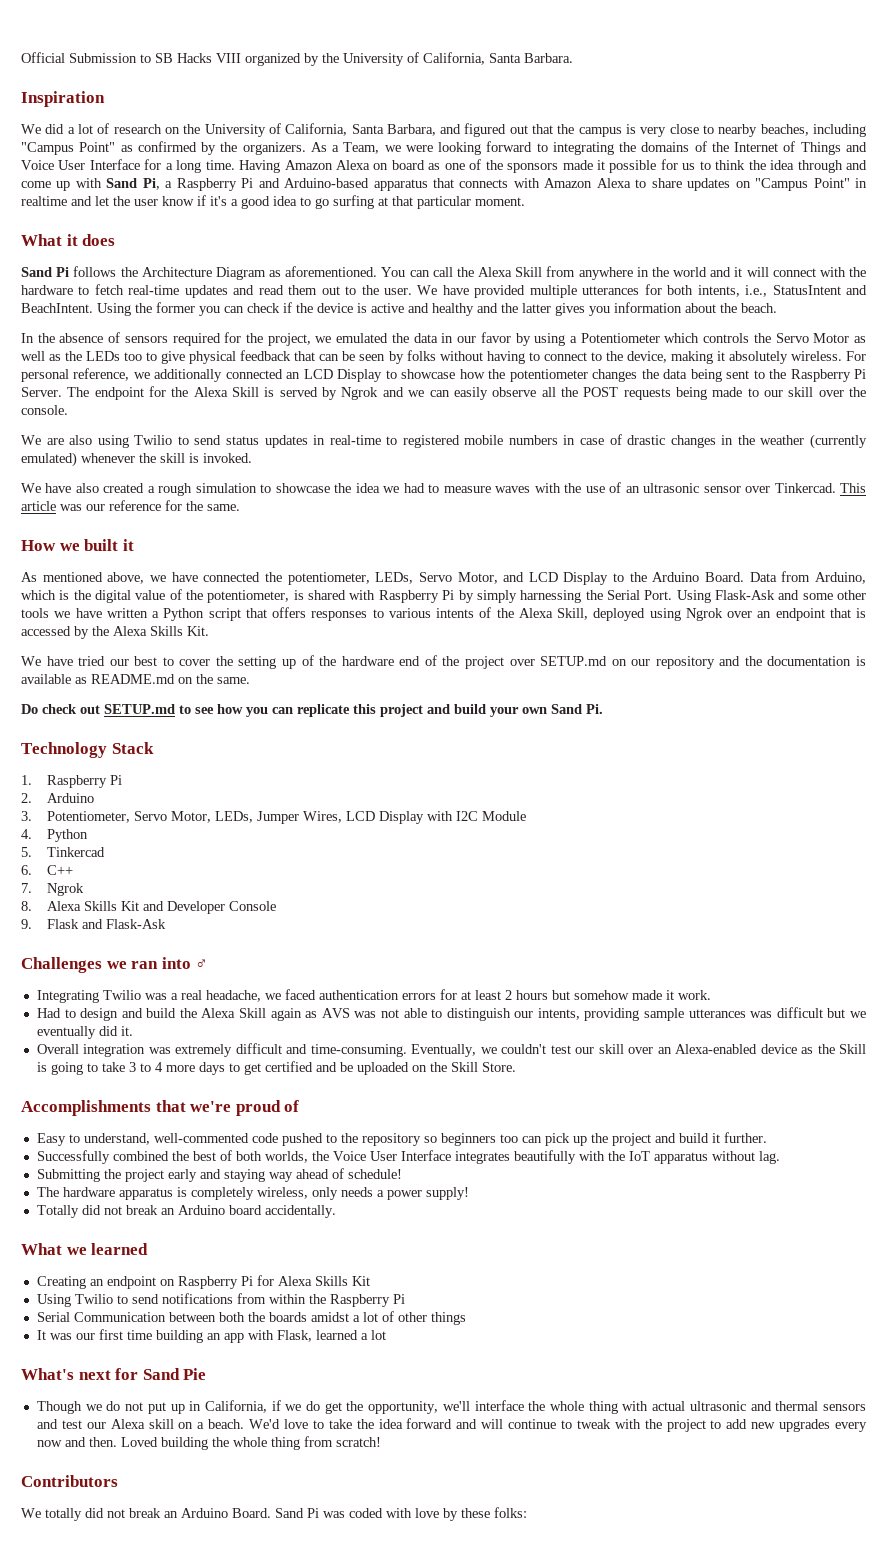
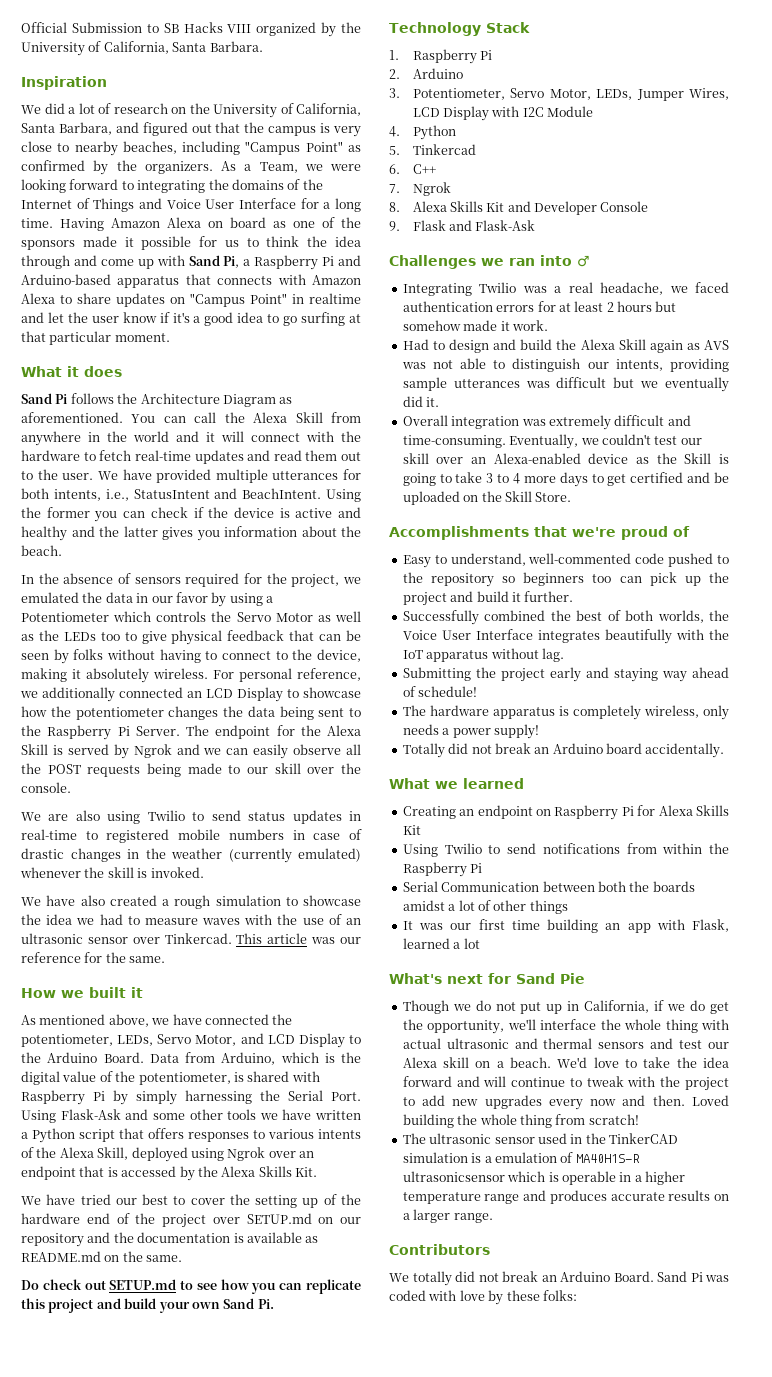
+ The ultrasonic sensor used in the TinkerCAD simulation is a emulation of MA40H1S-R ultrasonicsensor which is operable in a higher temperature range and produces accurate results on a larger range.

